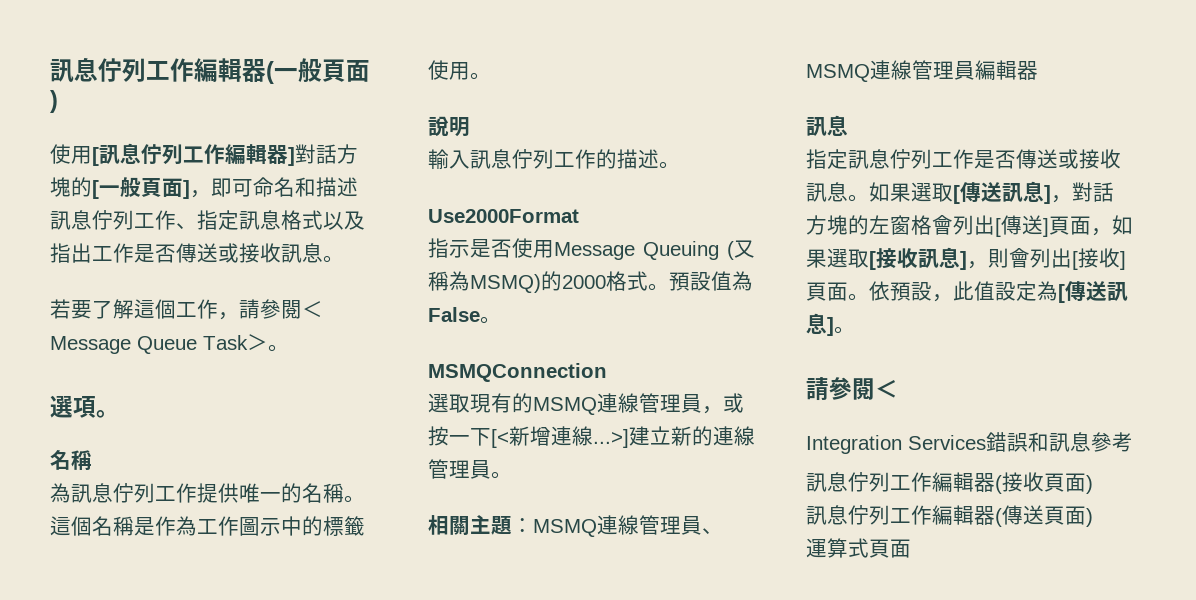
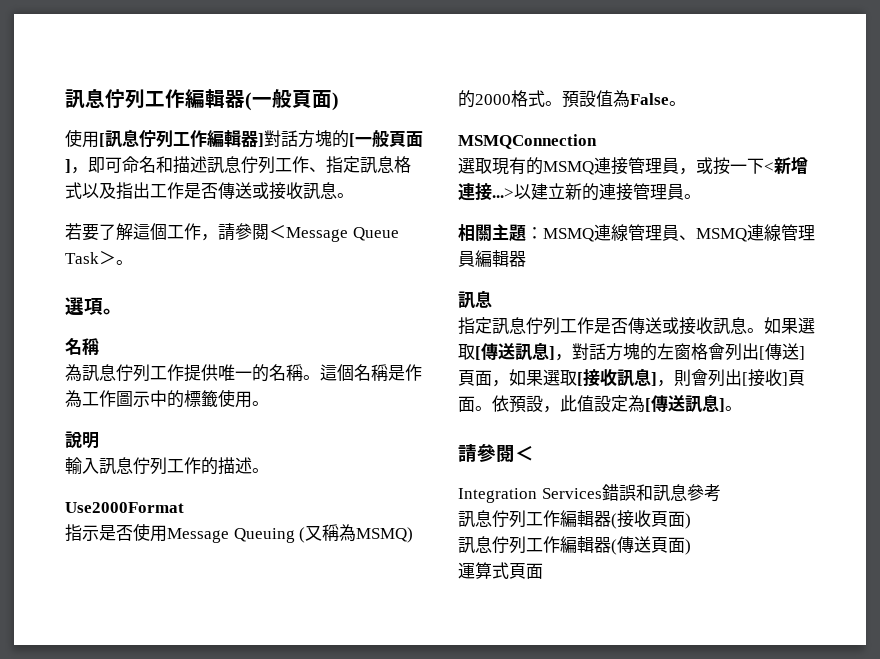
- 選取現有的MSMQ連線管理員，或按一下[<新增連線...>]建立新的連線管理員。
+ 選取現有的MSMQ連接管理員，或按一下<新增連接...>以建立新的連接管理員。

